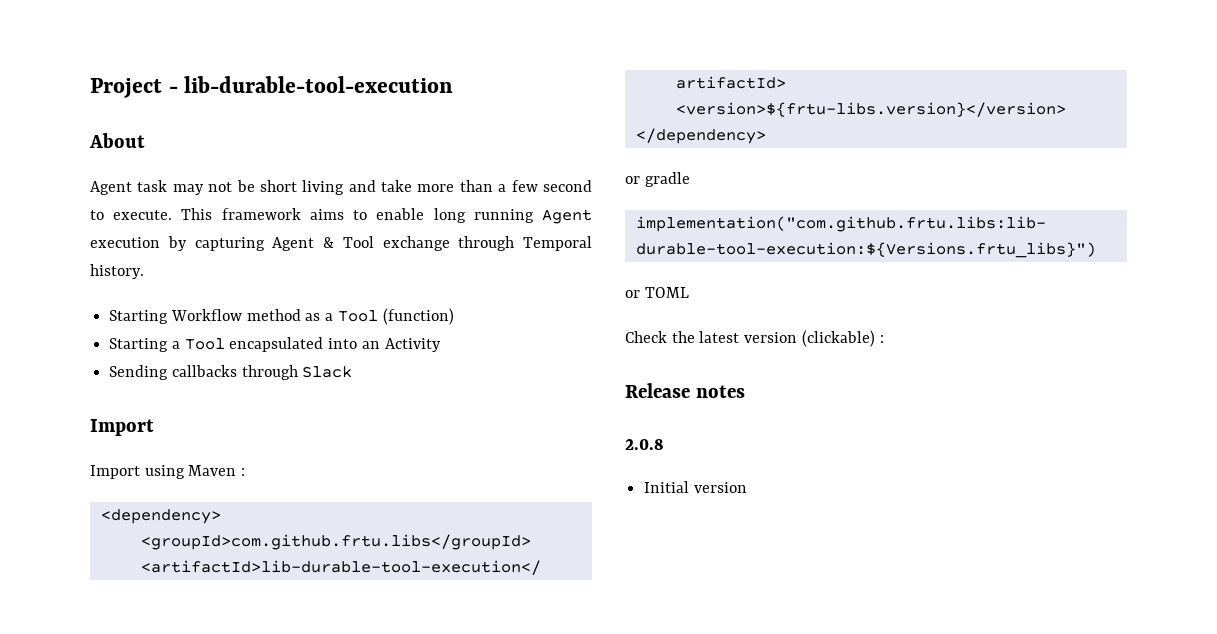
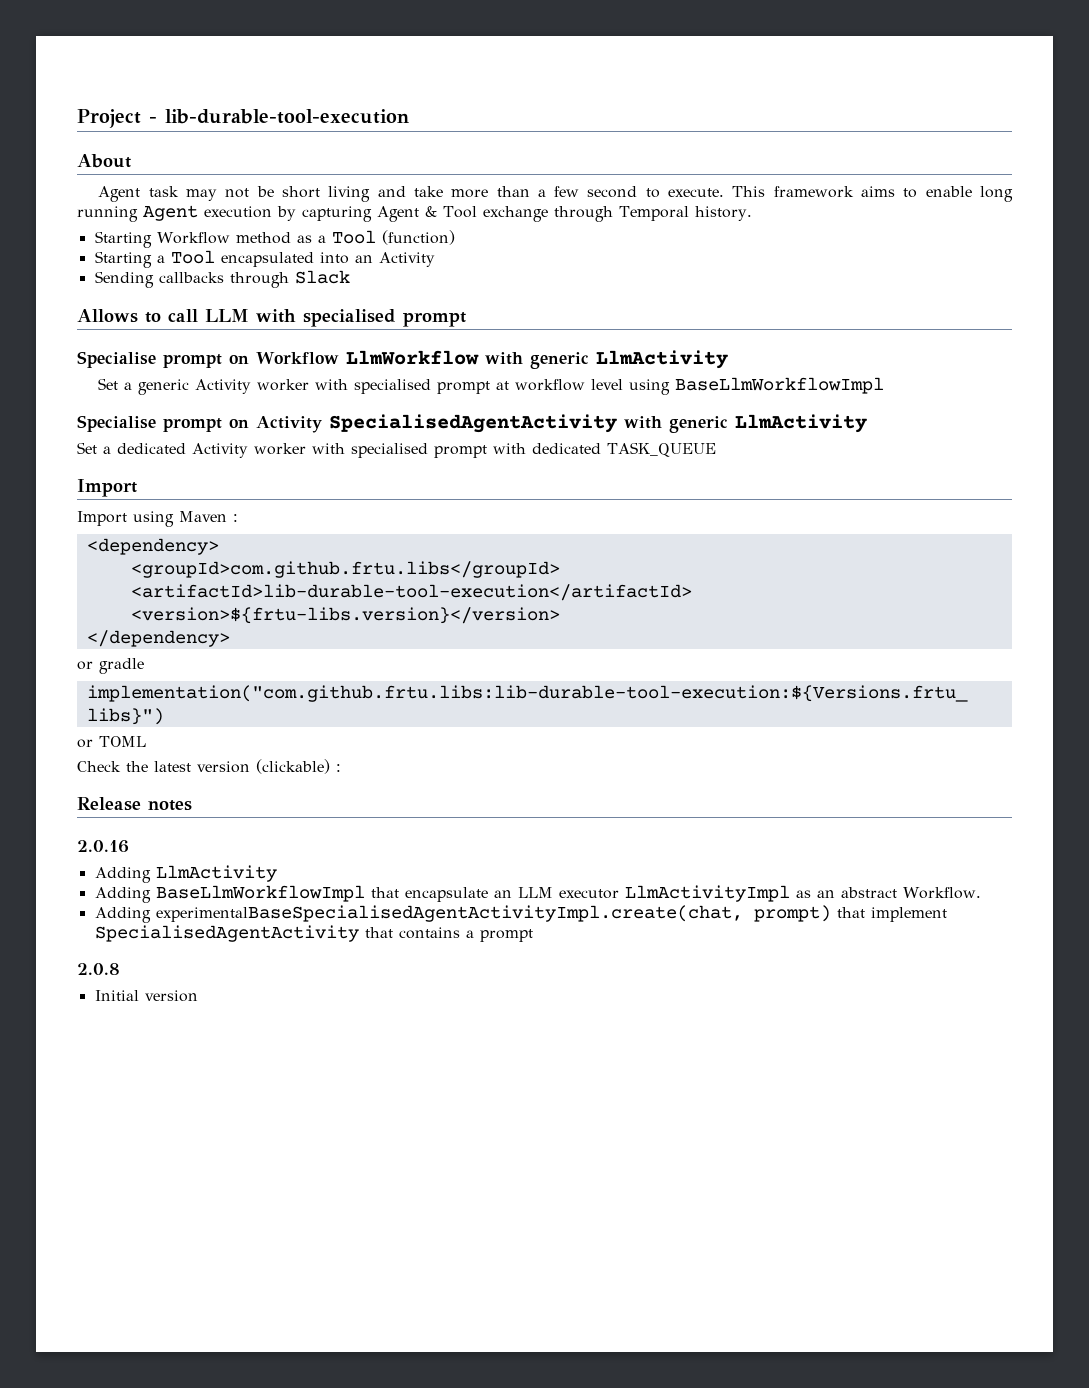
+ Allows to call LLM with specialised prompt
+ Specialise prompt on Workflow LlmWorkflow with generic LlmActivity
+ Set a generic Activity worker with specialised prompt at workflow level using BaseLlmWorkflowImpl
+ Specialise prompt on Activity SpecialisedAgentActivity with generic LlmActivity
+ Set a dedicated Activity worker with specialised prompt with dedicated TASK_QUEUE
+ 2.0.16
+ Adding LlmActivity
+ Adding BaseLlmWorkflowImpl that encapsulate an LLM executor LlmActivityImpl as an abstract Workflow.
+ Adding experimentalBaseSpecialisedAgentActivityImpl.create(chat, prompt) that implement SpecialisedAgentActivity that contains a prompt

